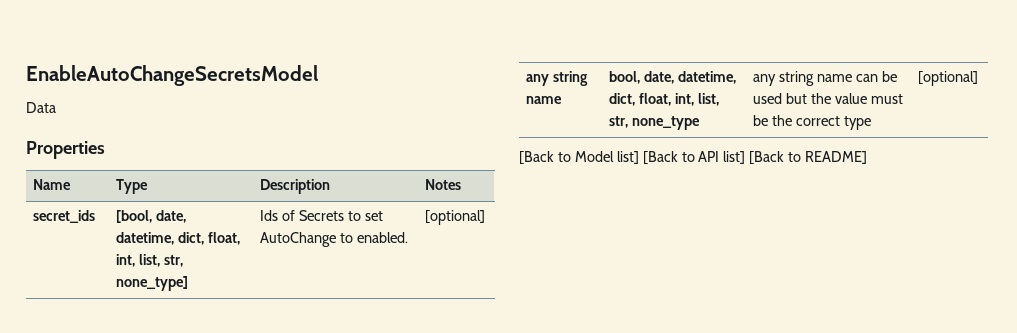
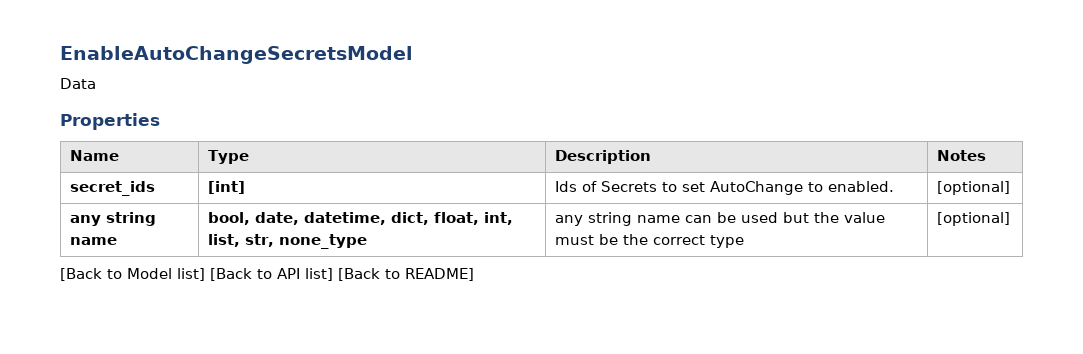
- secret_ids | [bool, date, datetime, dict, float, int, list, str, none_type] | Ids of Secrets to set AutoChange to enabled. | [optional]
+ secret_ids | [int] | Ids of Secrets to set AutoChange to enabled. | [optional]

